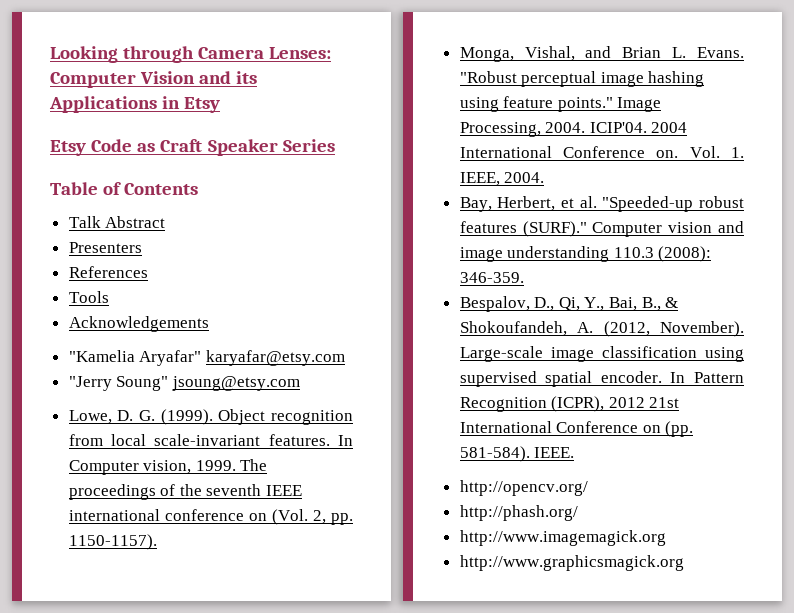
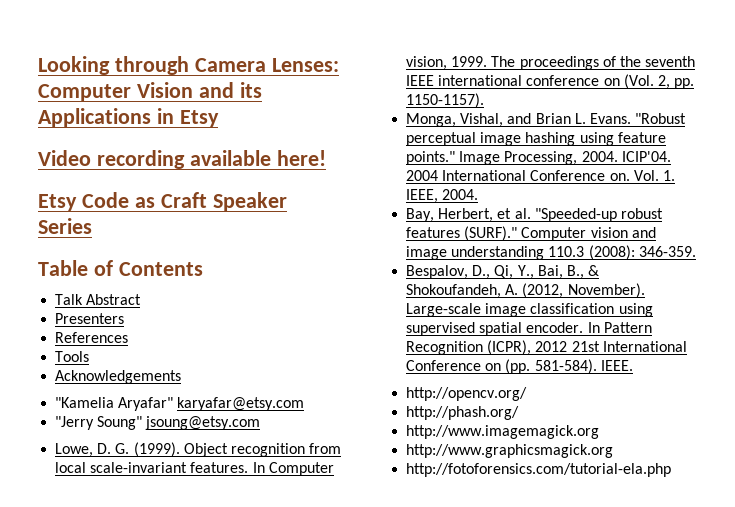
+ Video recording available here!
+ http://fotoforensics.com/tutorial-ela.php

